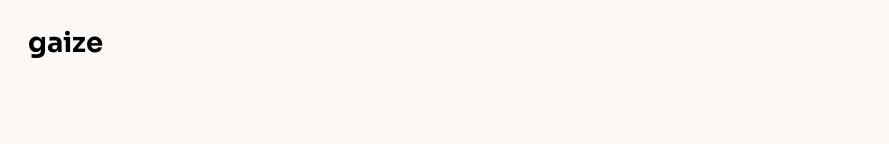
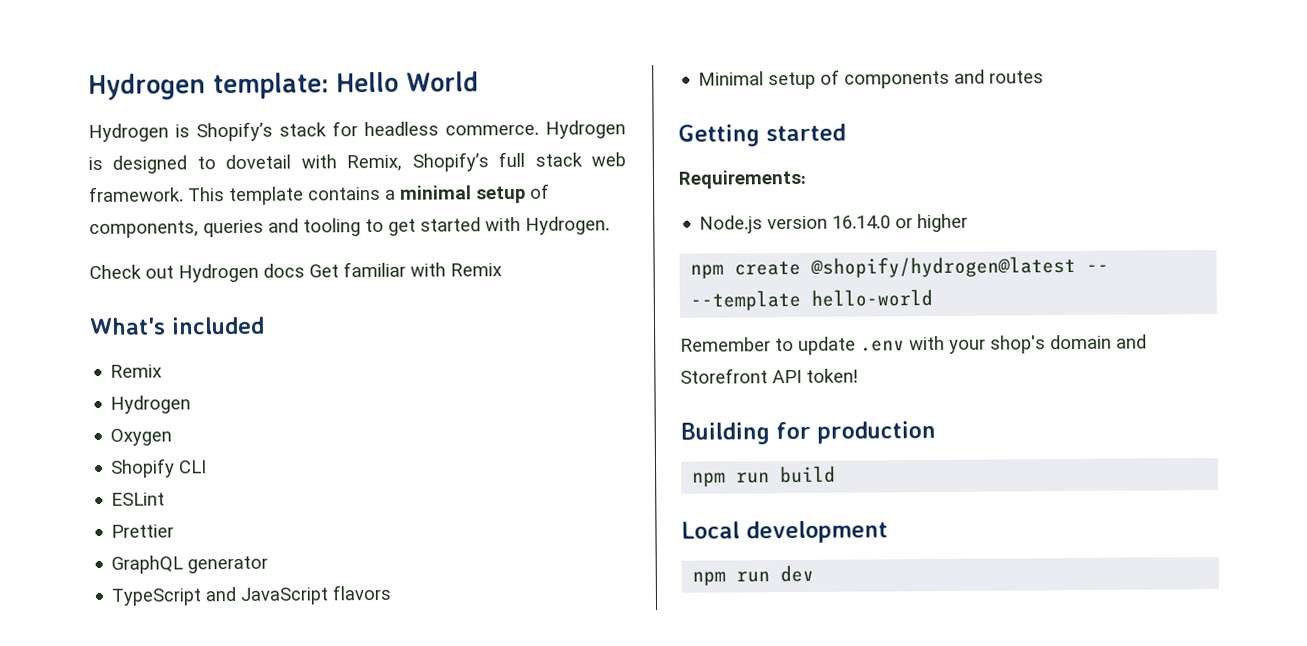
- gaize
+ Hydrogen template: Hello World
+ Hydrogen is Shopify’s stack for headless commerce. Hydrogen is designed to dovetail with Remix, Shopify’s full stack web framework. This template contains a minimal setup of components, queries and tooling to get started with Hydrogen.
+ Check out Hydrogen docs Get familiar with Remix
+ What's included
+ Remix
+ Hydrogen
+ Oxygen
+ Shopify CLI
+ ESLint
+ Prettier
+ GraphQL generator
+ TypeScript and JavaScript flavors
+ Minimal setup of components and routes
+ Getting started
+ Requirements:
+ Node.js version 16.14.0 or higher
+ npm create @shopify/hydrogen@latest -- --template hello-world
+ Remember to update .env with your shop's domain and Storefront API token!
+ Building for production
+ npm run build
+ Local development
+ npm run dev

